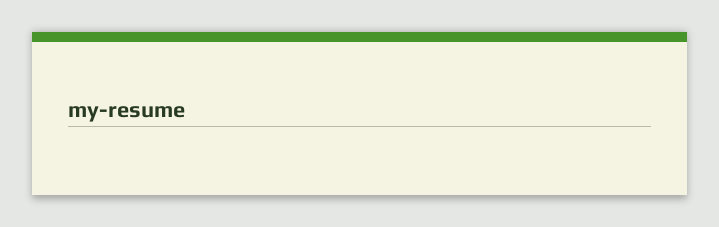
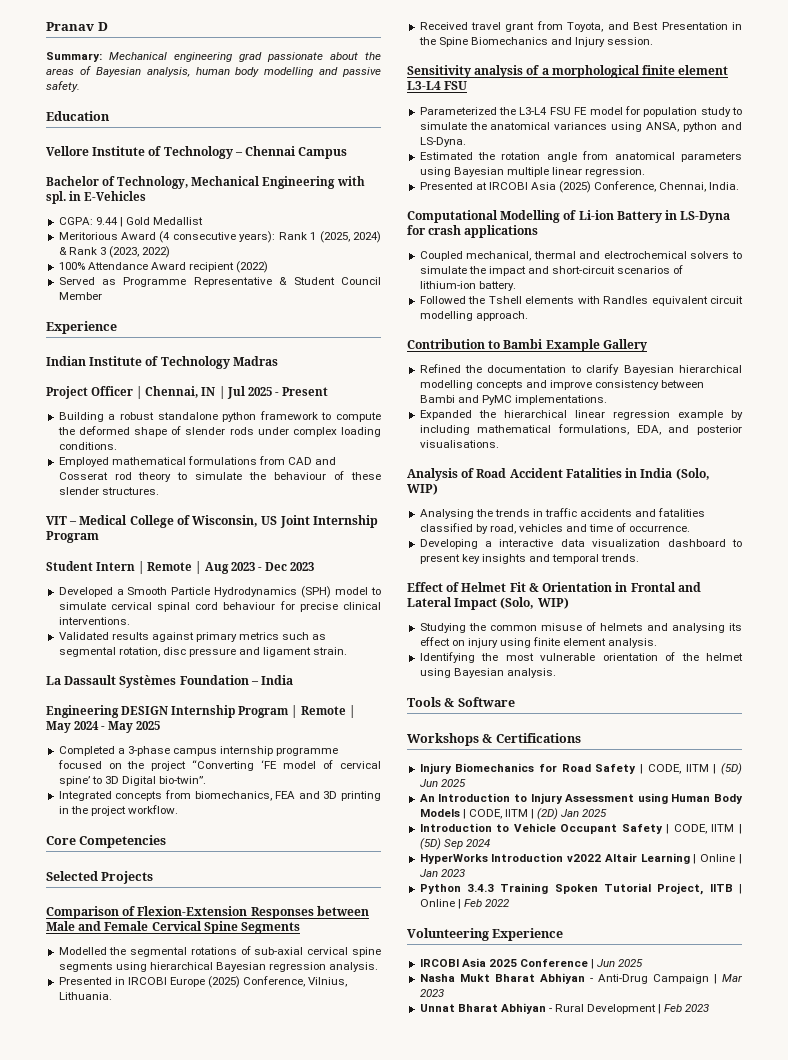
- my-resume
+ Pranav D
+ Summary: Mechanical engineering grad passionate about the areas of Bayesian analysis, human body modelling and passive safety.
+ Education
+ Vellore Institute of Technology – Chennai Campus
+ Bachelor of Technology, Mechanical Engineering with spl. in E-Vehicles
+ CGPA: 9.44 | Gold Medallist
+ Meritorious Award (4 consecutive years): Rank 1 (2025, 2024) & Rank 3 (2023, 2022)
+ 100% Attendance Award recipient (2022)
+ Served as Programme Representative & Student Council Member
+ Experience
+ Indian Institute of Technology Madras
+ Project Officer | Chennai, IN | Jul 2025 - Present
+ Building a robust standalone python framework to compute the deformed shape of slender rods under complex loading conditions.
+ Employed mathematical formulations from CAD and Cosserat rod theory to simulate the behaviour of these slender structures.
+ VIT – Medical College of Wisconsin, US Joint Internship Program
+ Student Intern | Remote | Aug 2023 - Dec 2023
+ Developed a Smooth Particle Hydrodynamics (SPH) model to simulate cervical spinal cord behaviour for precise clinical interventions.
+ Validated results against primary metrics such as segmental rotation, disc pressure and ligament strain.
+ La Dassault Systèmes Foundation – India
+ Engineering DESIGN Internship Program | Remote | May 2024 - May 2025
+ Completed a 3-phase campus internship programme focused on the project “Converting ‘FE model of cervical spine’ to 3D Digital bio-twin”.
+ Integrated concepts from biomechanics, FEA and 3D printing in the project workflow.
+ Core Competencies
+ Selected Projects
+ Comparison of Flexion-Extension Responses between Male and Female Cervical Spine Segments
+ Modelled the segmental rotations of sub-axial cervical spine segments using hierarchical Bayesian regression analysis.
+ Presented in IRCOBI Europe (2025) Conference, Vilnius, Lithuania.
+ Received travel grant from Toyota, and Best Presentation in the Spine Biomechanics and Injury session.
+ Sensitivity analysis of a morphological finite element L3-L4 FSU
+ Parameterized the L3-L4 FSU FE model for population study to simulate the anatomical variances using ANSA, python and LS-Dyna.
+ Estimated the rotation angle from anatomical parameters using Bayesian multiple linear regression.
+ Presented at IRCOBI Asia (2025) Conference, Chennai, India.
+ Computational Modelling of Li-ion Battery in LS-Dyna for crash applications
+ Coupled mechanical, thermal and electrochemical solvers to simulate the impact and short-circuit scenarios of lithium-ion battery.
+ Followed the Tshell elements with Randles equivalent circuit modelling approach.
+ Contribution to Bambi Example Gallery
+ Refined the documentation to clarify Bayesian hierarchical modelling concepts and improve consistency between Bambi and PyMC implementations.
+ Expanded the hierarchical linear regression example by including mathematical formulations, EDA, and posterior visualisations.
+ Analysis of Road Accident Fatalities in India (Solo, WIP)
+ Analysing the trends in traffic accidents and fatalities classified by road, vehicles and time of occurrence.
+ Developing a interactive data visualization dashboard to present key insights and temporal trends.
+ Effect of Helmet Fit & Orientation in Frontal and Lateral Impact (Solo, WIP)
+ Studying the common misuse of helmets and analysing its effect on injury using finite element analysis.
+ Identifying the most vulnerable orientation of the helmet using Bayesian analysis.
+ Tools & Software
+ Workshops & Certifications
+ Injury Biomechanics for Road Safety | CODE, IITM | (5D) Jun 2025
+ An Introduction to Injury Assessment using Human Body Models | CODE, IITM | (2D) Jan 2025
+ Introduction to Vehicle Occupant Safety | CODE, IITM | (5D) Sep 2024
+ HyperWorks Introduction v2022 Altair Learning | Online | Jan 2023
+ Python 3.4.3 Training Spoken Tutorial Project, IITB | Online | Feb 2022
+ Volunteering Experience
+ IRCOBI Asia 2025 Conference | Jun 2025
+ Nasha Mukt Bharat Abhiyan - Anti-Drug Campaign | Mar 2023
+ Unnat Bharat Abhiyan - Rural Development | Feb 2023

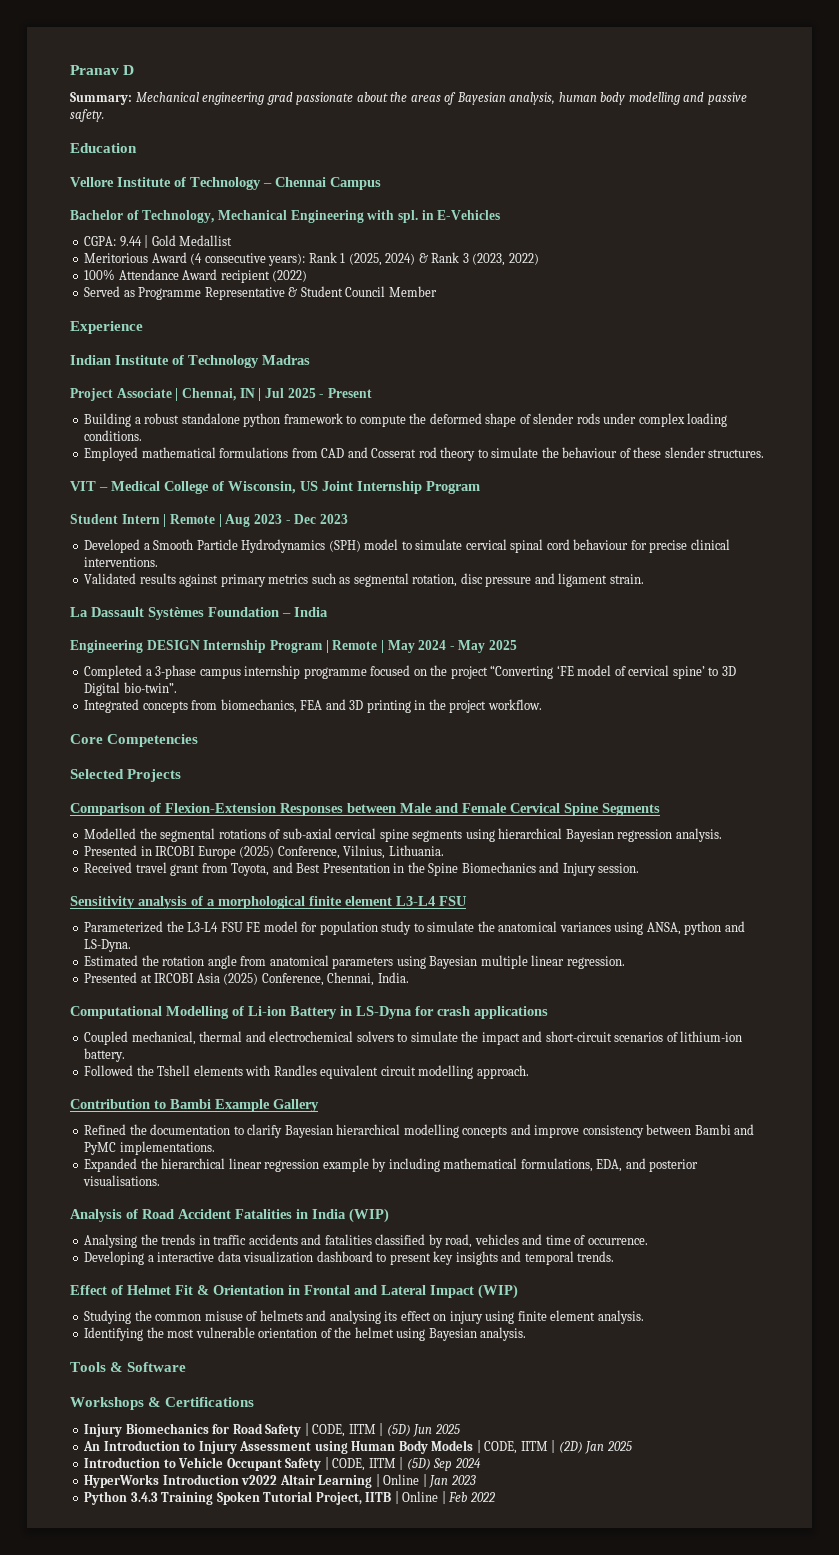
- Project Officer | Chennai, IN | Jul 2025 - Present
+ Project Associate | Chennai, IN | Jul 2025 - Present
- Analysis of Road Accident Fatalities in India (Solo, WIP)
+ Analysis of Road Accident Fatalities in India (WIP)
- Effect of Helmet Fit & Orientation in Frontal and Lateral Impact (Solo, WIP)
+ Effect of Helmet Fit & Orientation in Frontal and Lateral Impact (WIP)
- Volunteering Experience
- IRCOBI Asia 2025 Conference | Jun 2025
- Nasha Mukt Bharat Abhiyan - Anti-Drug Campaign | Mar 2023
- Unnat Bharat Abhiyan - Rural Development | Feb 2023

